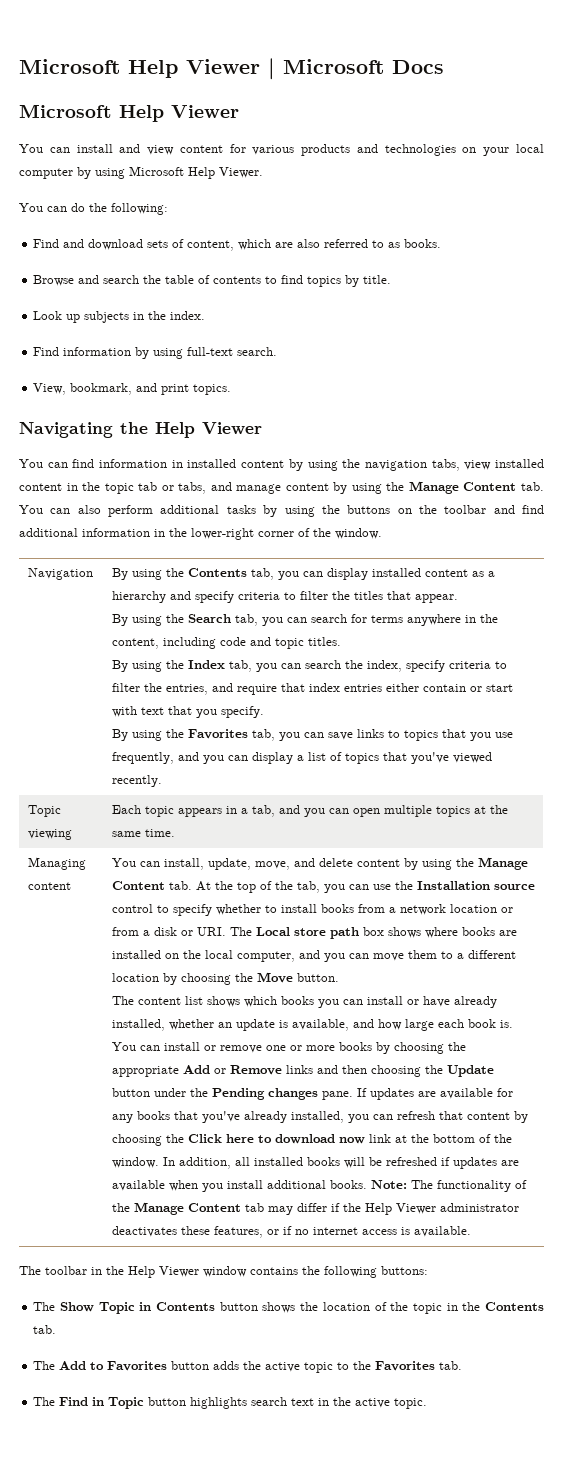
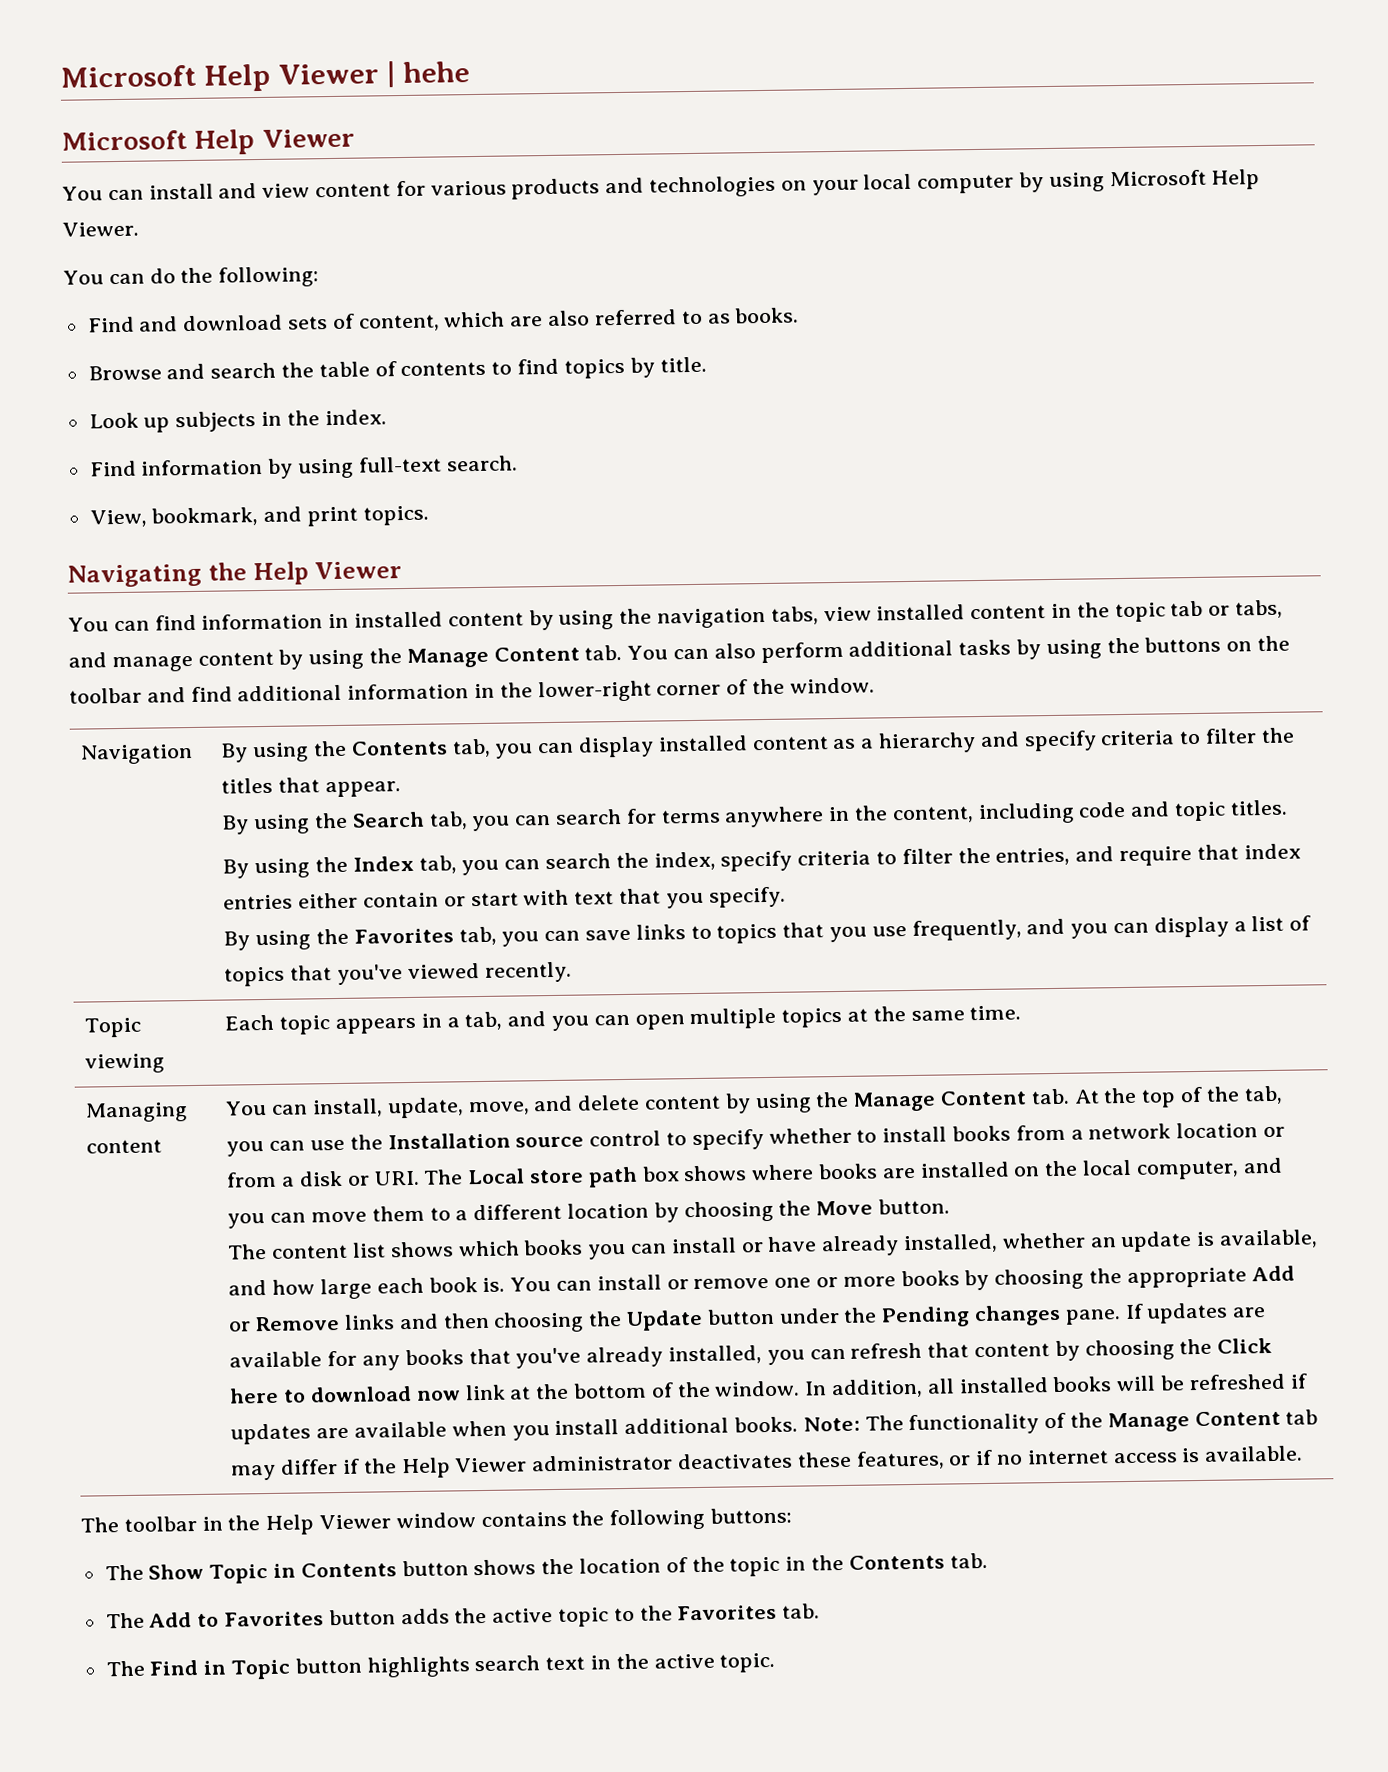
- Microsoft Help Viewer | Microsoft Docs
+ Microsoft Help Viewer | hehe

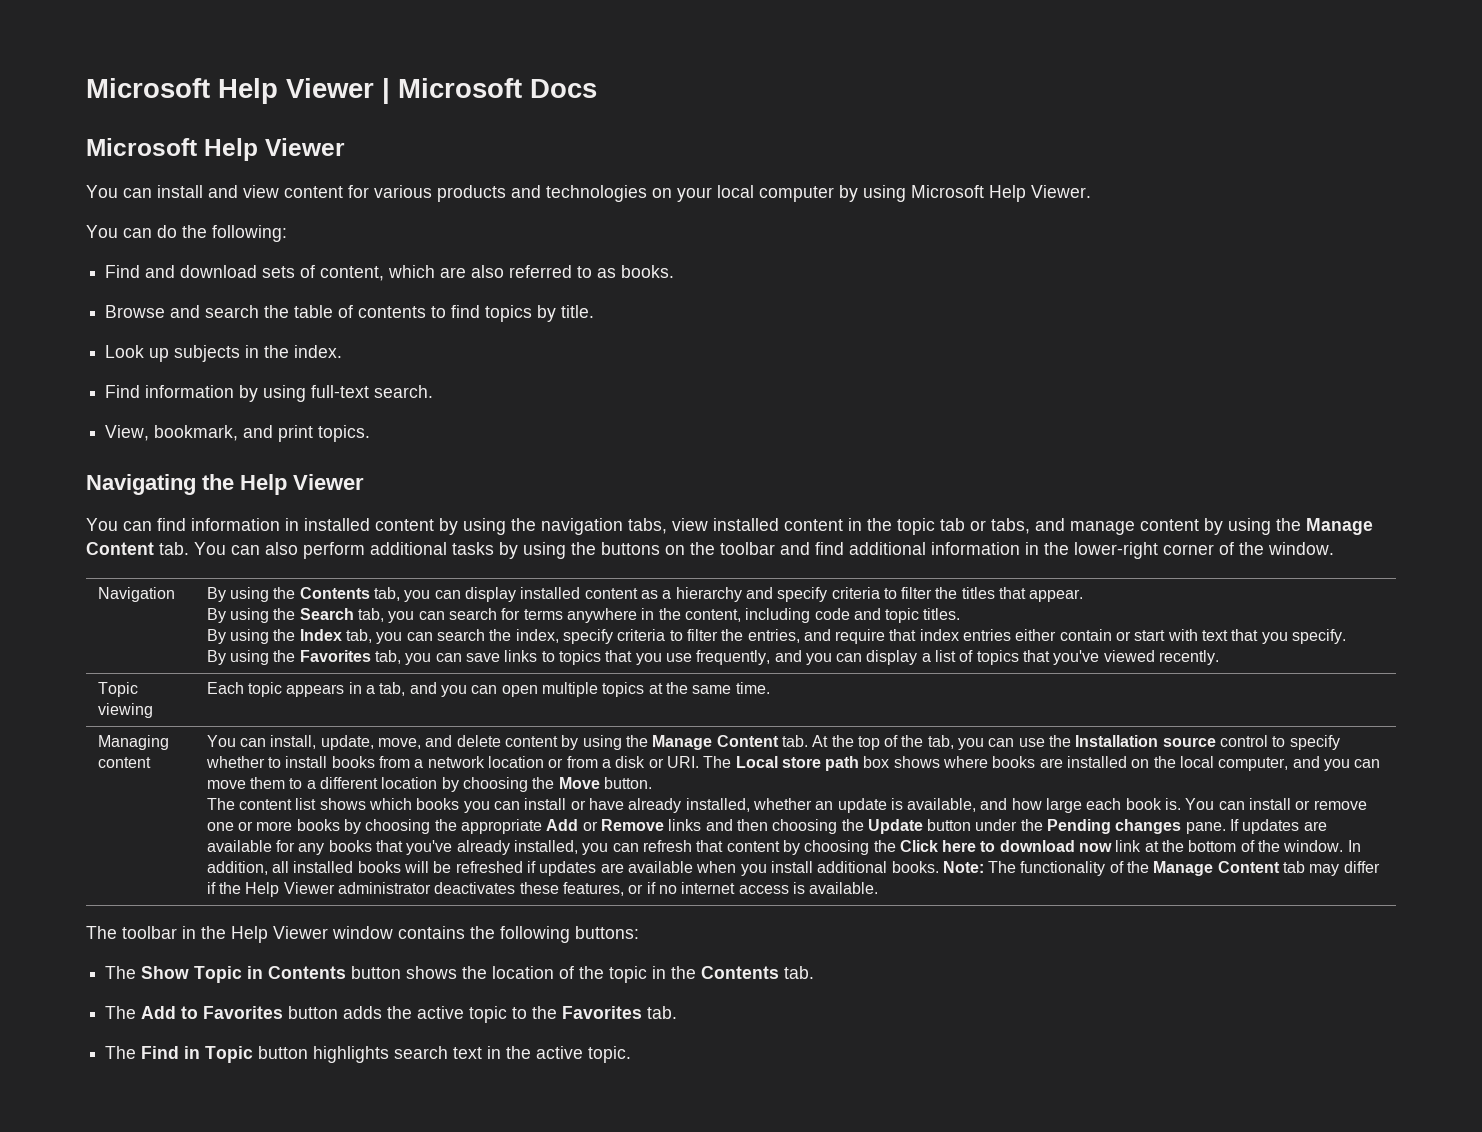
- Microsoft Help Viewer | hehe
+ Microsoft Help Viewer | Microsoft Docs

